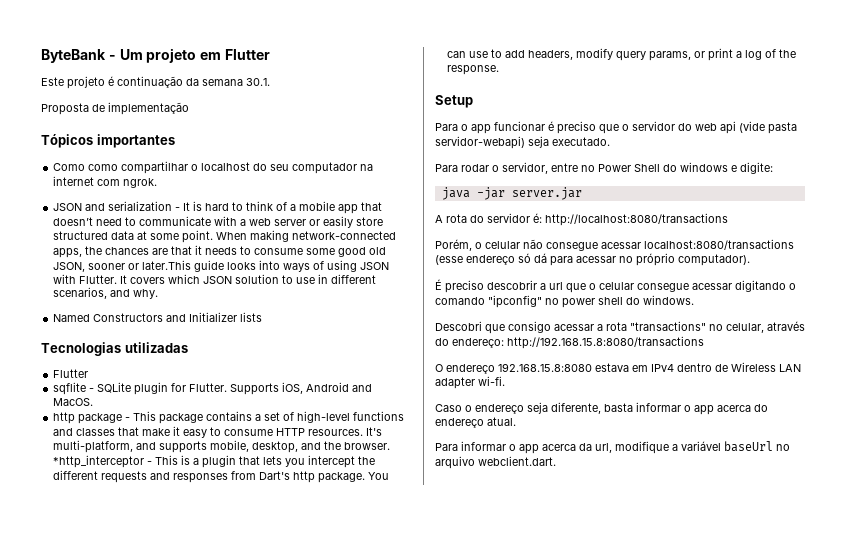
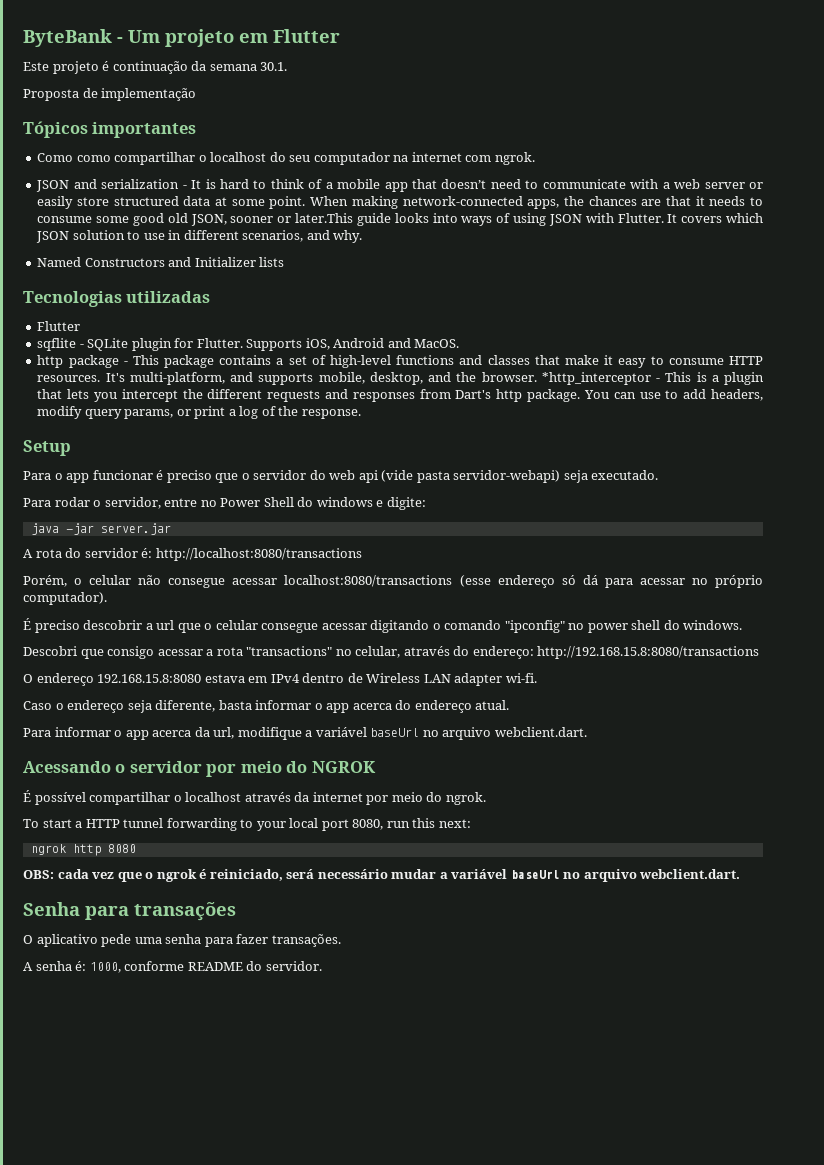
+ Acessando o servidor por meio do NGROK
+ É possível compartilhar o localhost através da internet por meio do ngrok.
+ To start a HTTP tunnel forwarding to your local port 8080, run this next:
+ ngrok http 8080
+ OBS: cada vez que o ngrok é reiniciado, será necessário mudar a variável baseUrl no arquivo webclient.dart.
+ Senha para transações
+ O aplicativo pede uma senha para fazer transações.
+ A senha é: 1000, conforme README do servidor.

